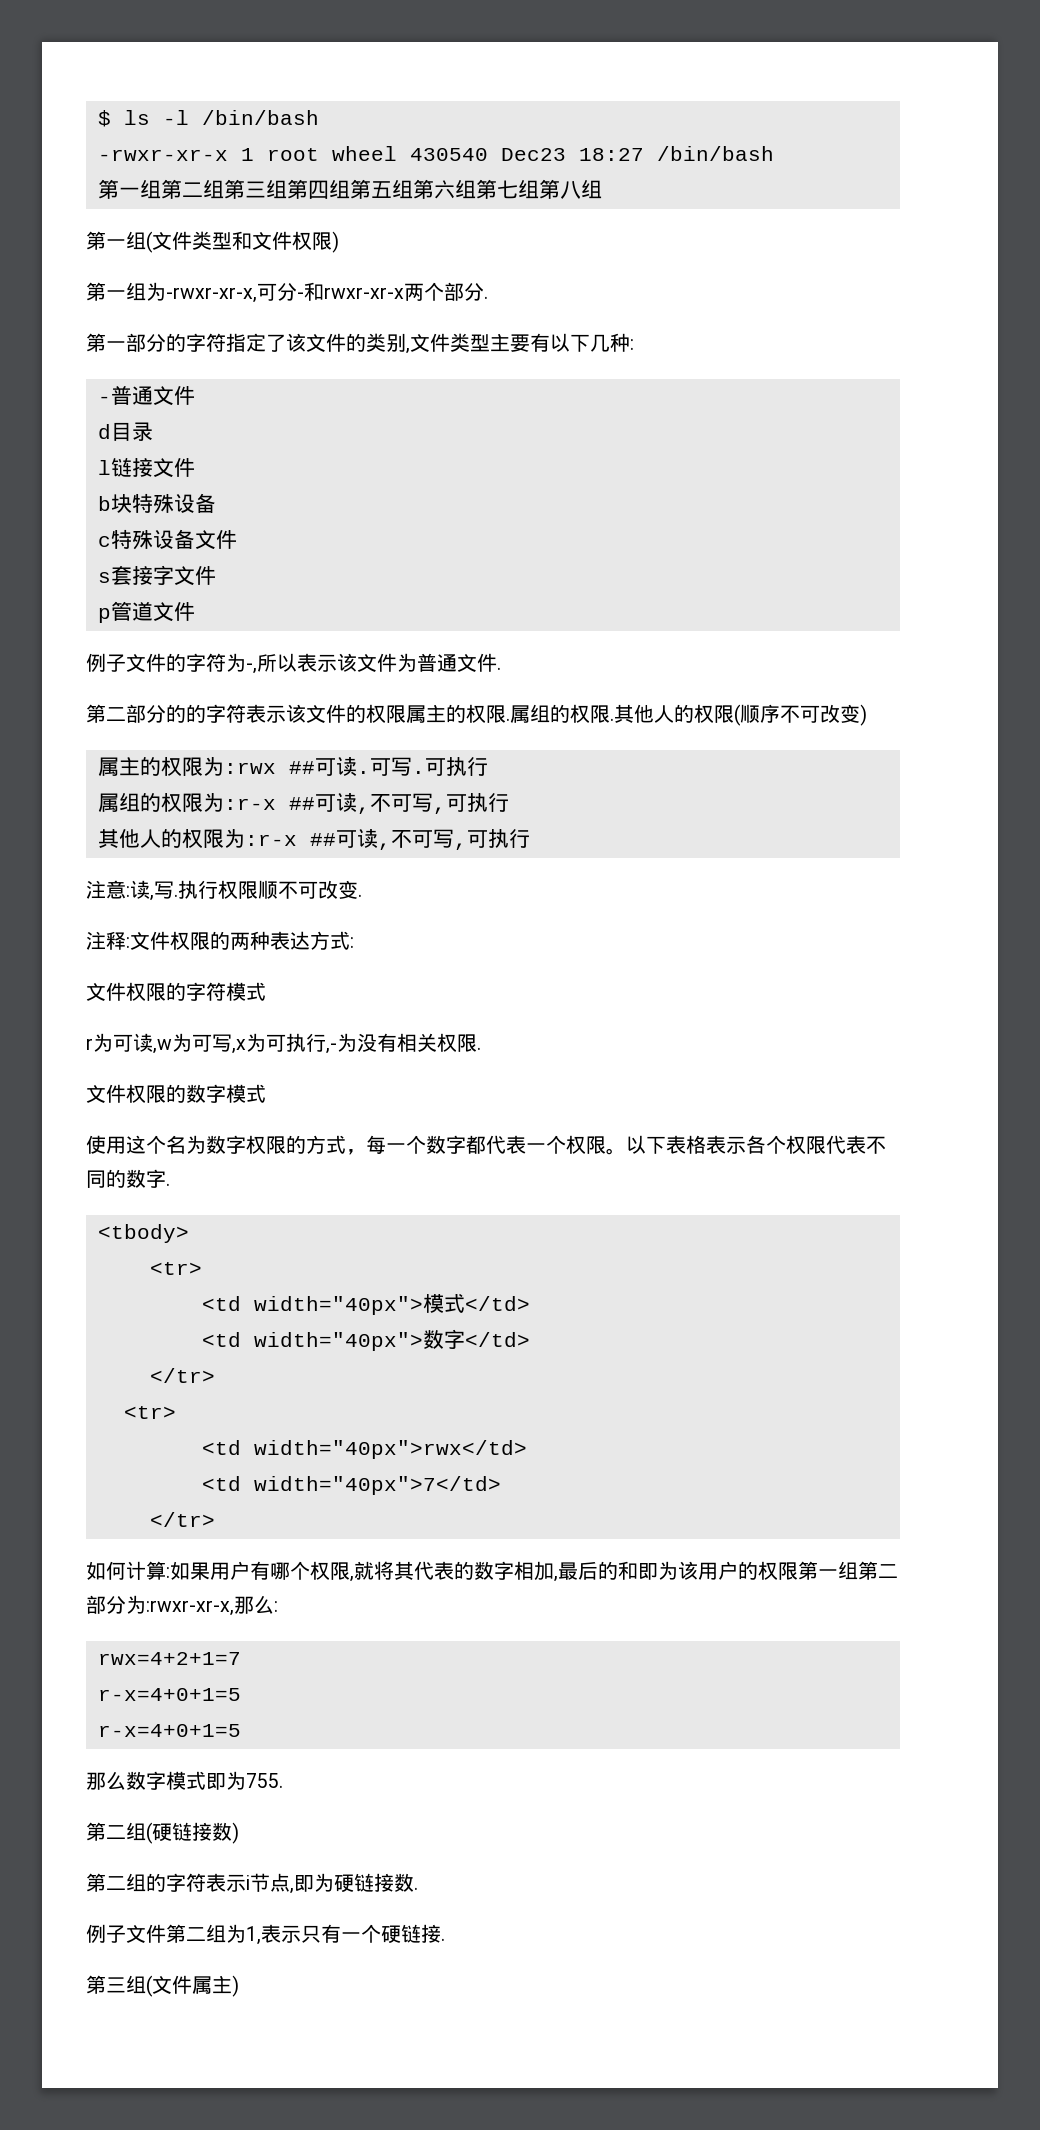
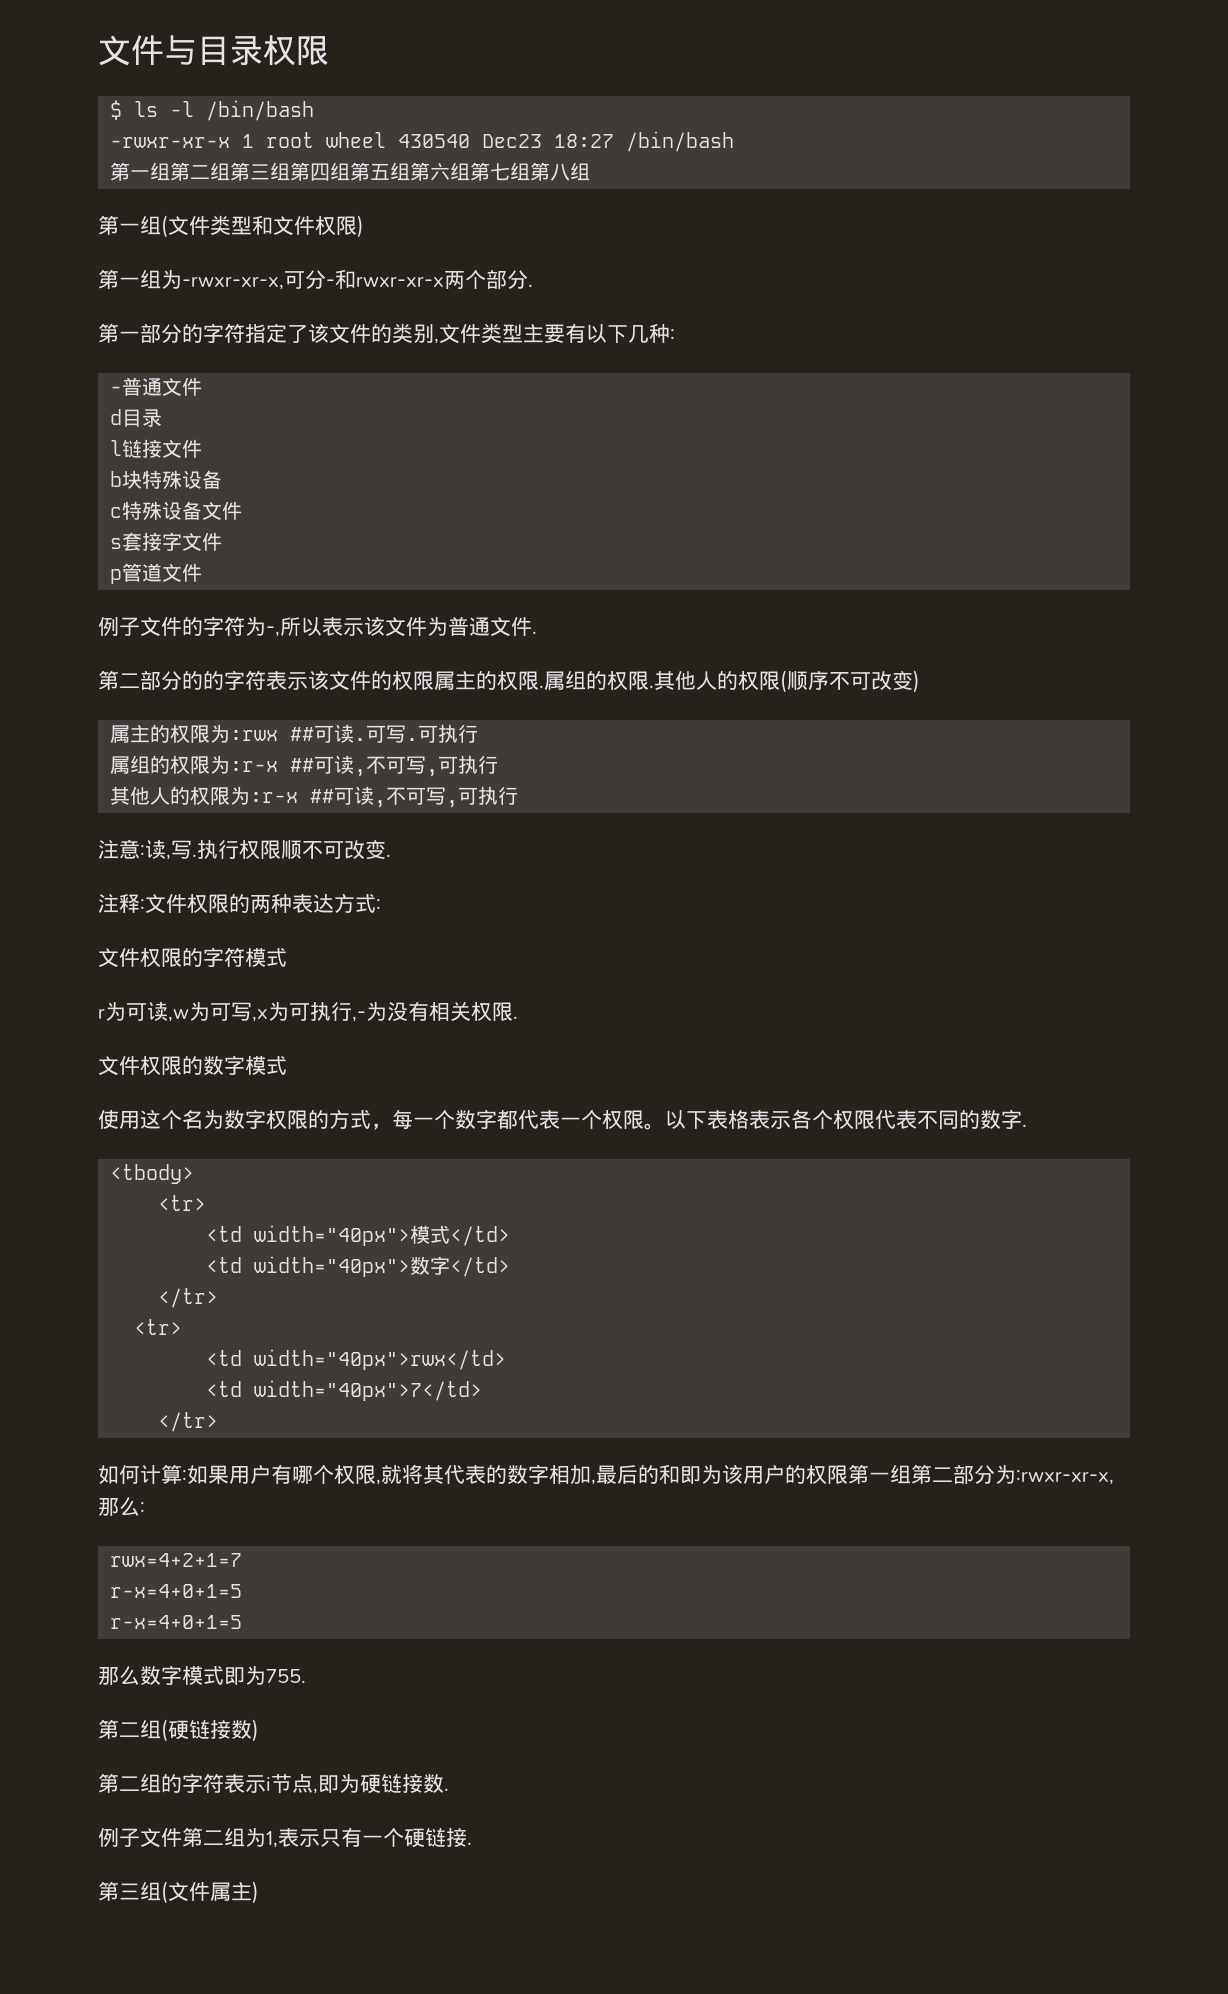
+ 文件与目录权限

